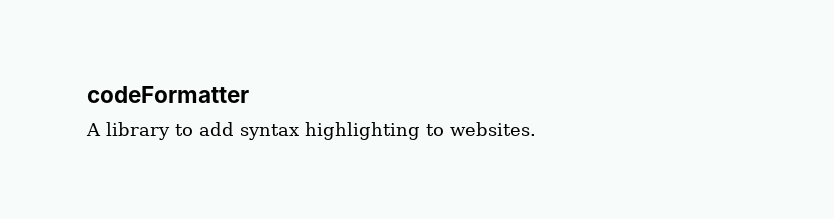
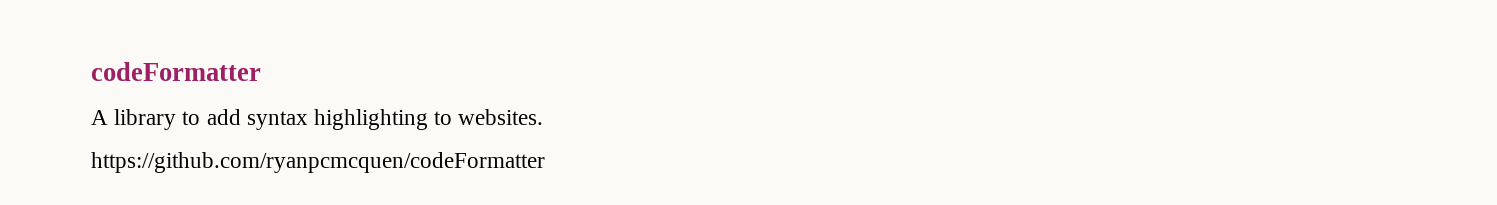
+ https://github.com/ryanpcmcquen/codeFormatter

